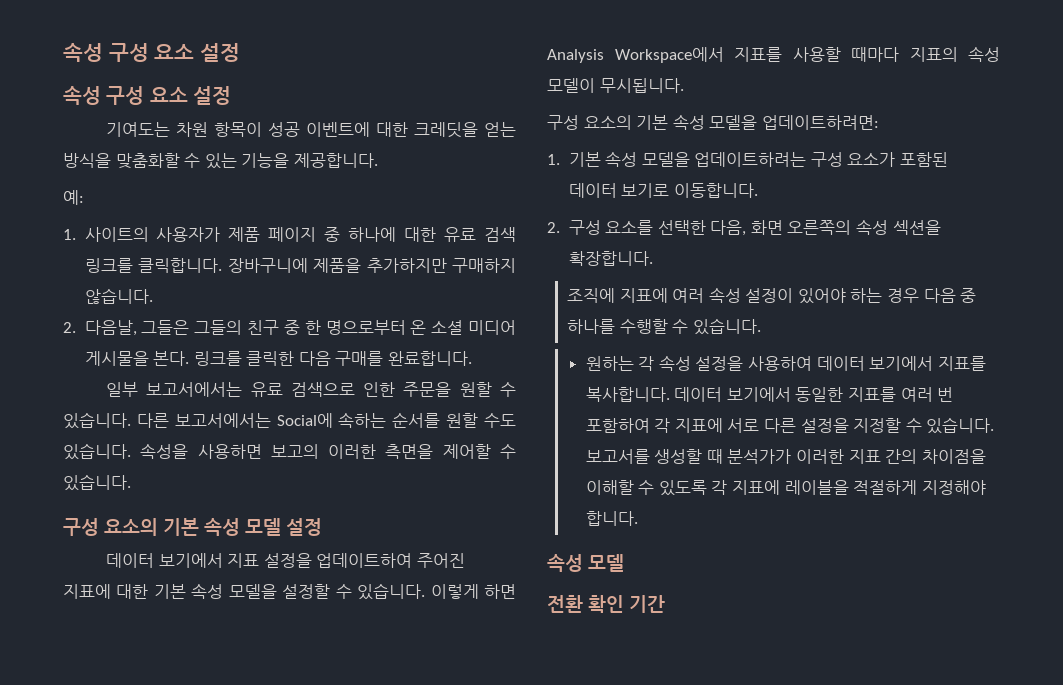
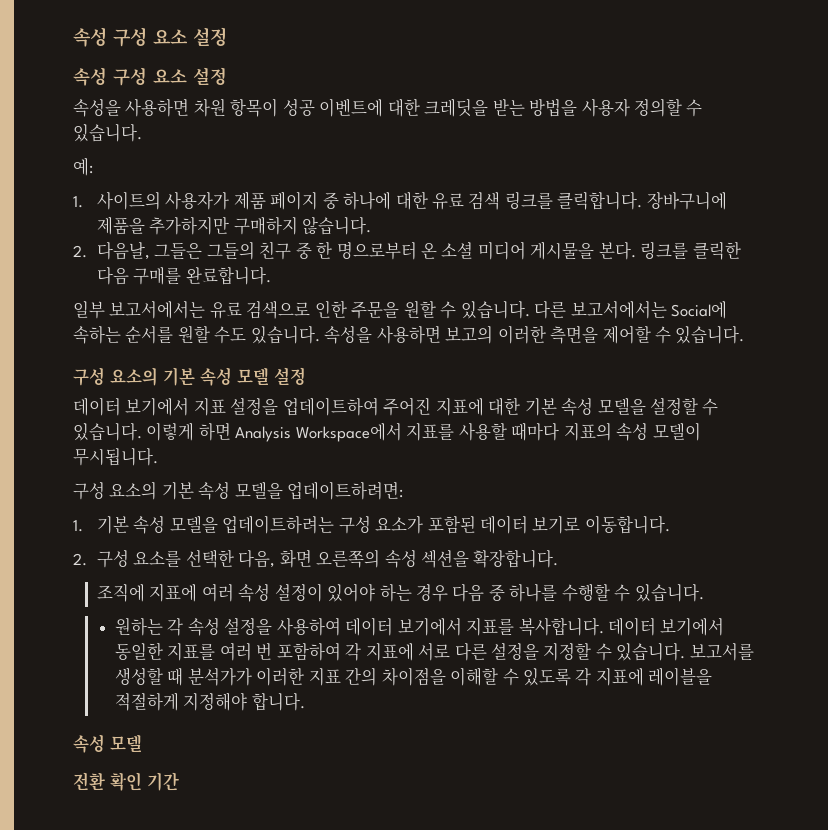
- 기여도는 차원 항목이 성공 이벤트에 대한 크레딧을 얻는 방식을 맞춤화할 수 있는 기능을 제공합니다.
+ 속성을 사용하면 차원 항목이 성공 이벤트에 대한 크레딧을 받는 방법을 사용자 정의할 수 있습니다.

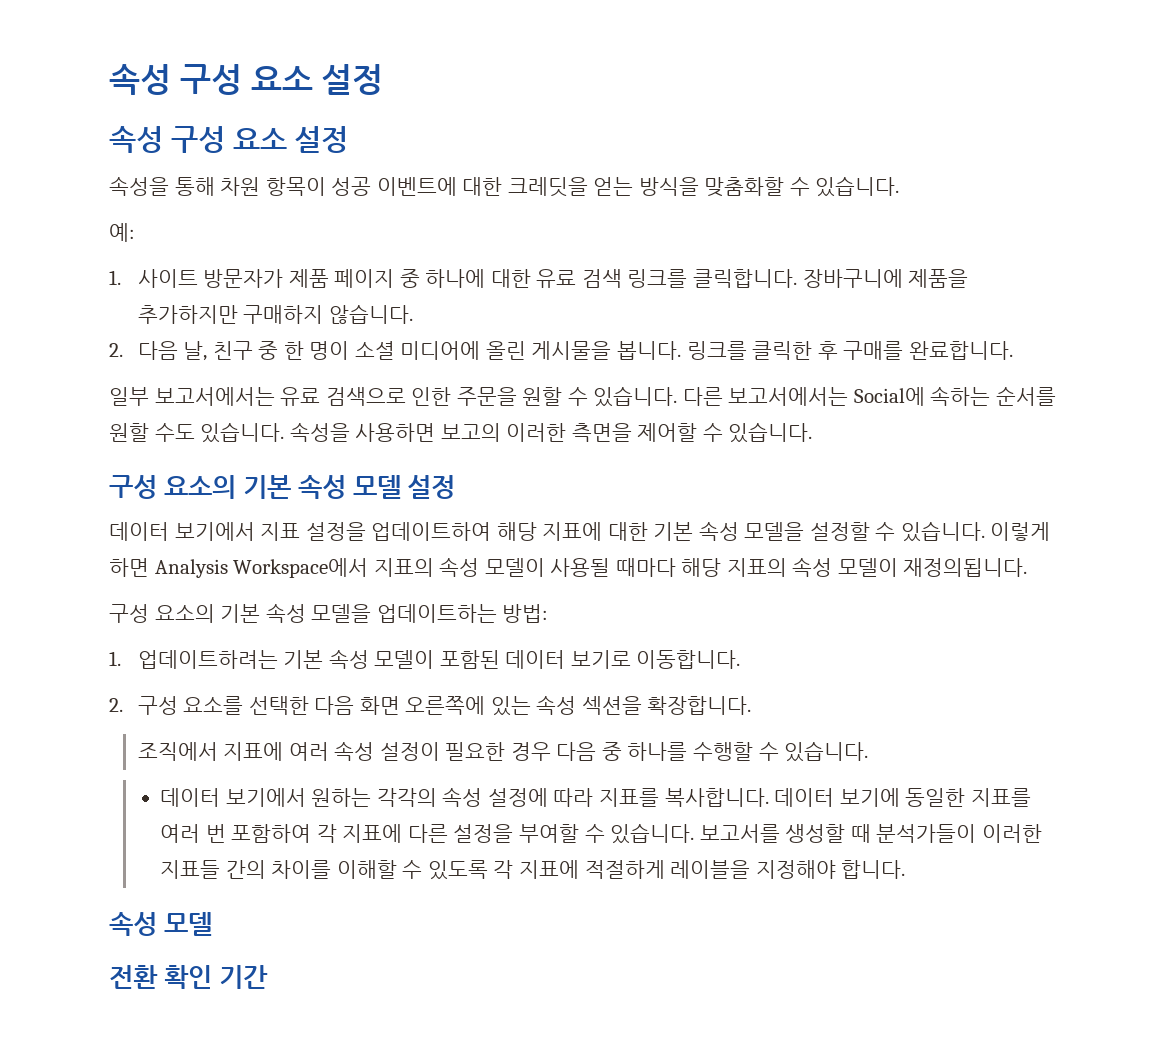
- 속성을 사용하면 차원 항목이 성공 이벤트에 대한 크레딧을 받는 방법을 사용자 정의할 수 있습니다.
+ 속성을 통해 차원 항목이 성공 이벤트에 대한 크레딧을 얻는 방식을 맞춤화할 수 있습니다.
- 1. 사이트의 사용자가 제품 페이지 중 하나에 대한 유료 검색 링크를 클릭합니다.
+ 1. 사이트 방문자가 제품 페이지 중 하나에 대한 유료 검색 링크를 클릭합니다.
- 2. 다음날, 그들은 그들의 친구 중 한 명으로부터 온 소셜 미디어 게시물을 본다.
+ 2. 다음 날, 친구 중 한 명이 소셜 미디어에 올린 게시물을 봅니다.
- 링크를 클릭한 다음 구매를 완료합니다.
+ 링크를 클릭한 후 구매를 완료합니다.
- 데이터 보기에서 지표 설정을 업데이트하여 주어진 지표에 대한 기본 속성 모델을 설정할 수 있습니다.
+ 데이터 보기에서 지표 설정을 업데이트하여 해당 지표에 대한 기본 속성 모델을 설정할 수 있습니다.
- 이렇게 하면 Analysis Workspace에서 지표를 사용할 때마다 지표의 속성 모델이 무시됩니다.
+ 이렇게 하면 Analysis Workspace에서 지표의 속성 모델이 사용될 때마다 해당 지표의 속성 모델이 재정의됩니다.
- 구성 요소의 기본 속성 모델을 업데이트하려면:
- 1. 기본 속성 모델을 업데이트하려는 구성 요소가 포함된 데이터 보기로 이동합니다.
+ 구성 요소의 기본 속성 모델을 업데이트하는 방법:
+ 1. 업데이트하려는 기본 속성 모델이 포함된 데이터 보기로 이동합니다.
- 2. 구성 요소를 선택한 다음, 화면 오른쪽의 속성 섹션을 확장합니다.
+ 2. 구성 요소를 선택한 다음 화면 오른쪽에 있는 속성 섹션을 확장합니다.
- 조직에 지표에 여러 속성 설정이 있어야 하는 경우 다음 중 하나를 수행할 수 있습니다.
+ 조직에서 지표에 여러 속성 설정이 필요한 경우 다음 중 하나를 수행할 수 있습니다.
- 원하는 각 속성 설정을 사용하여 데이터 보기에서 지표를 복사합니다.
+ 데이터 보기에서 원하는 각각의 속성 설정에 따라 지표를 복사합니다.
- 데이터 보기에서 동일한 지표를 여러 번 포함하여 각 지표에 서로 다른 설정을 지정할 수 있습니다.
+ 데이터 보기에 동일한 지표를 여러 번 포함하여 각 지표에 다른 설정을 부여할 수 있습니다.
- 보고서를 생성할 때 분석가가 이러한 지표 간의 차이점을 이해할 수 있도록 각 지표에 레이블을 적절하게 지정해야 합니다.
+ 보고서를 생성할 때 분석가들이 이러한 지표들 간의 차이를 이해할 수 있도록 각 지표에 적절하게 레이블을 지정해야 합니다.

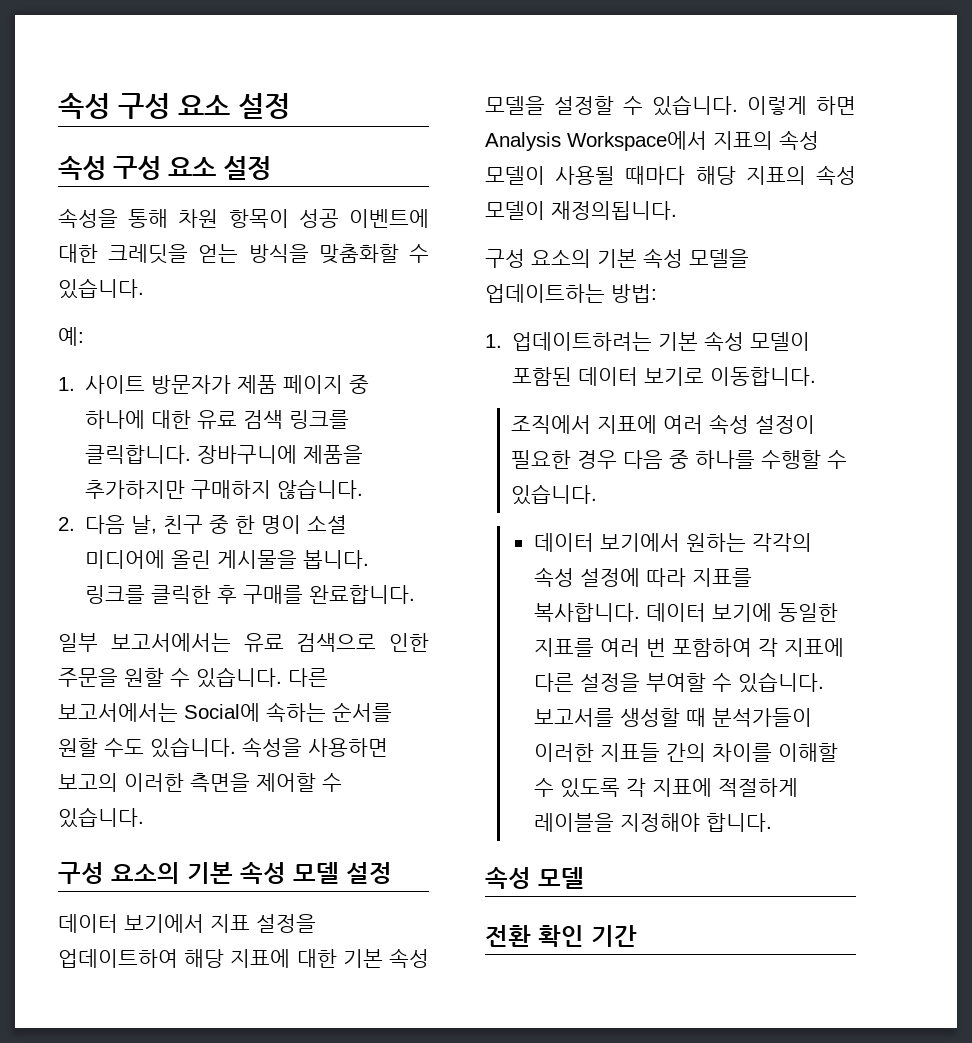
- 2. 구성 요소를 선택한 다음 화면 오른쪽에 있는 속성 섹션을 확장합니다.

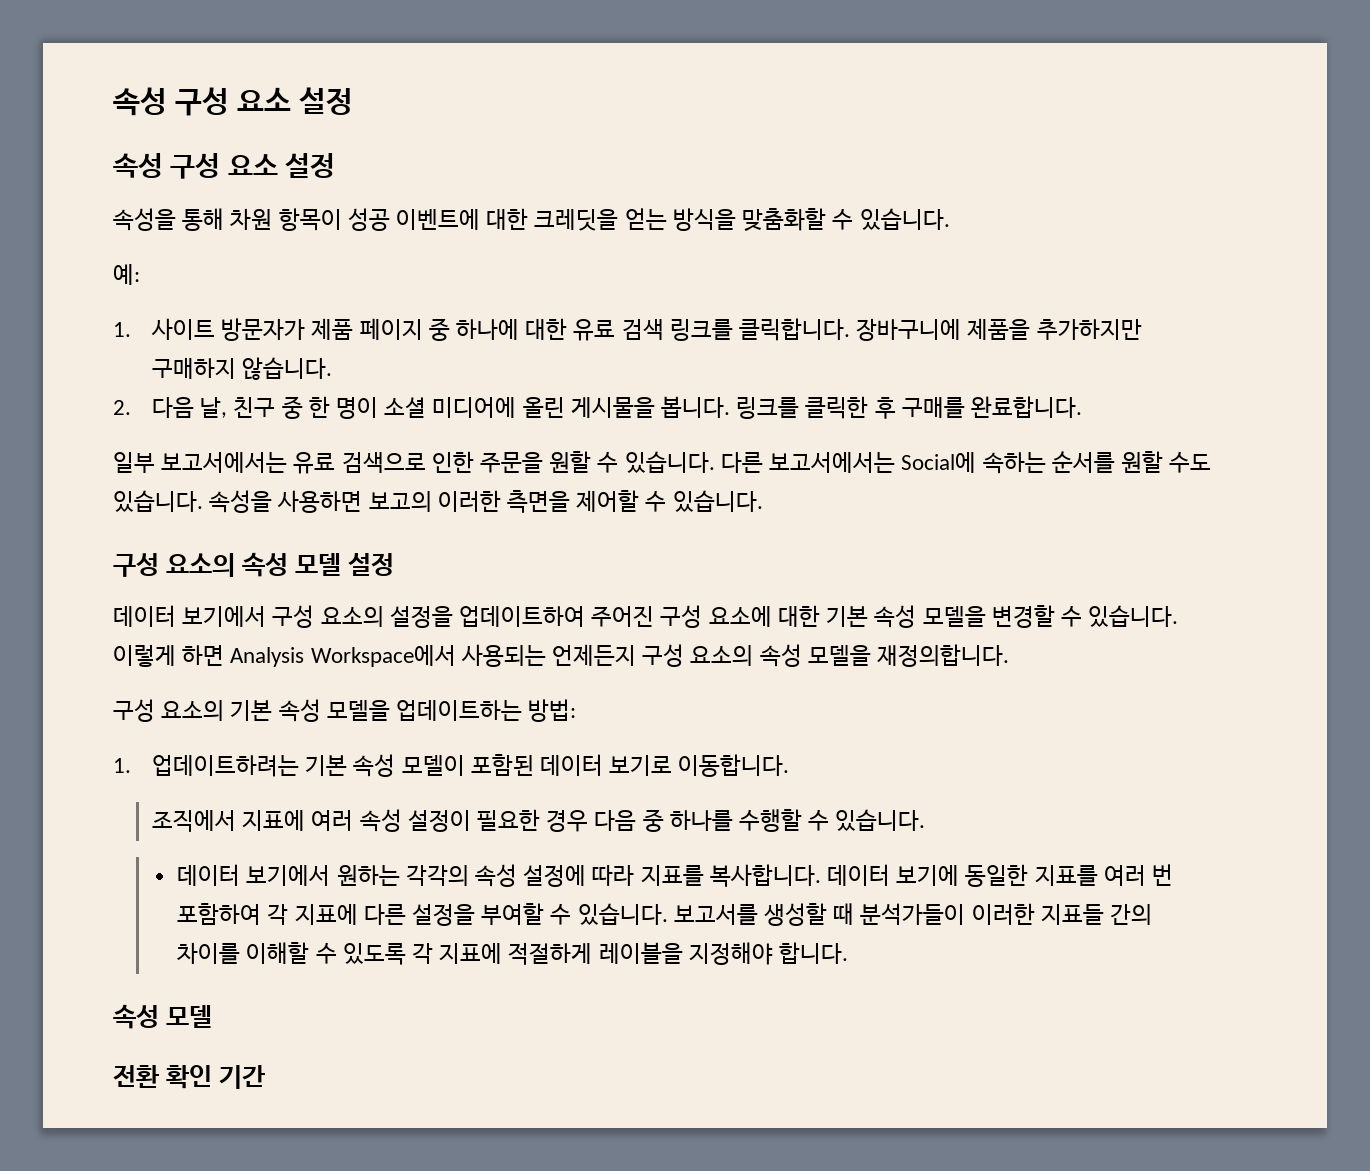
- 구성 요소의 기본 속성 모델 설정
+ 구성 요소의 속성 모델 설정
- 데이터 보기에서 지표 설정을 업데이트하여 해당 지표에 대한 기본 속성 모델을 설정할 수 있습니다.
+ 데이터 보기에서 구성 요소의 설정을 업데이트하여 주어진 구성 요소에 대한 기본 속성 모델을 변경할 수 있습니다.
- 이렇게 하면 Analysis Workspace에서 지표의 속성 모델이 사용될 때마다 해당 지표의 속성 모델이 재정의됩니다.
+ 이렇게 하면 Analysis Workspace에서 사용되는 언제든지 구성 요소의 속성 모델을 재정의합니다.

